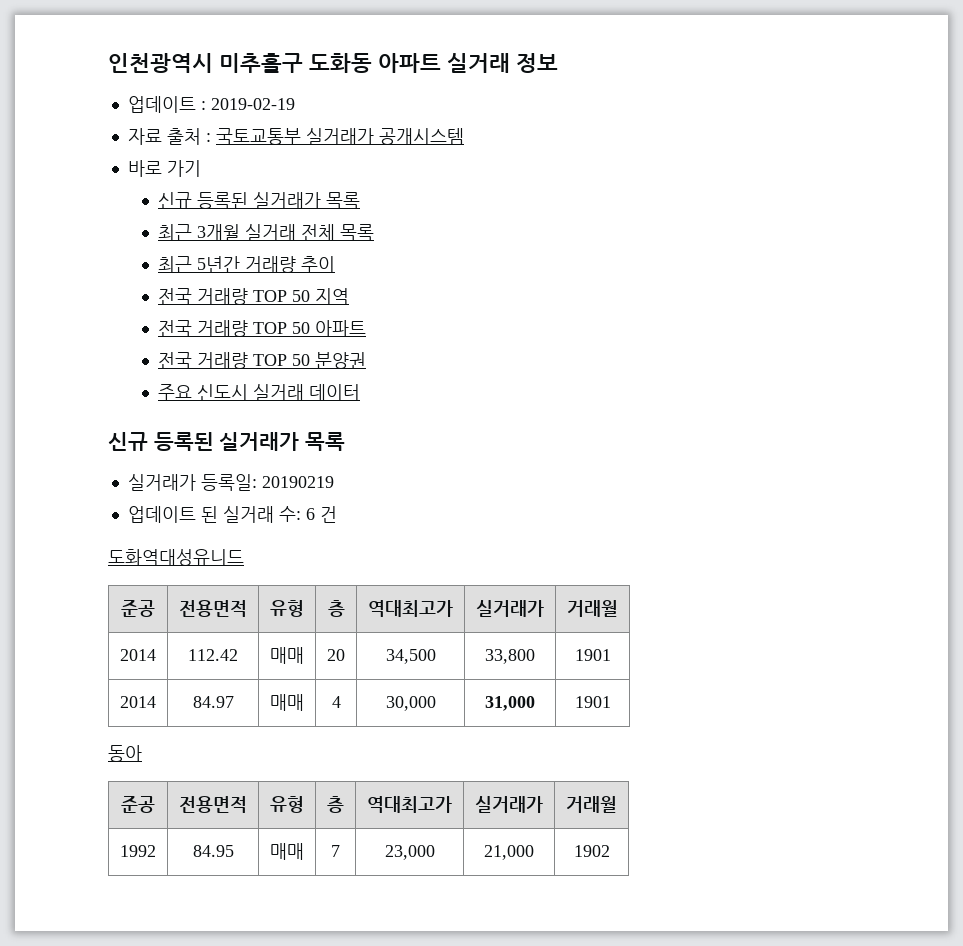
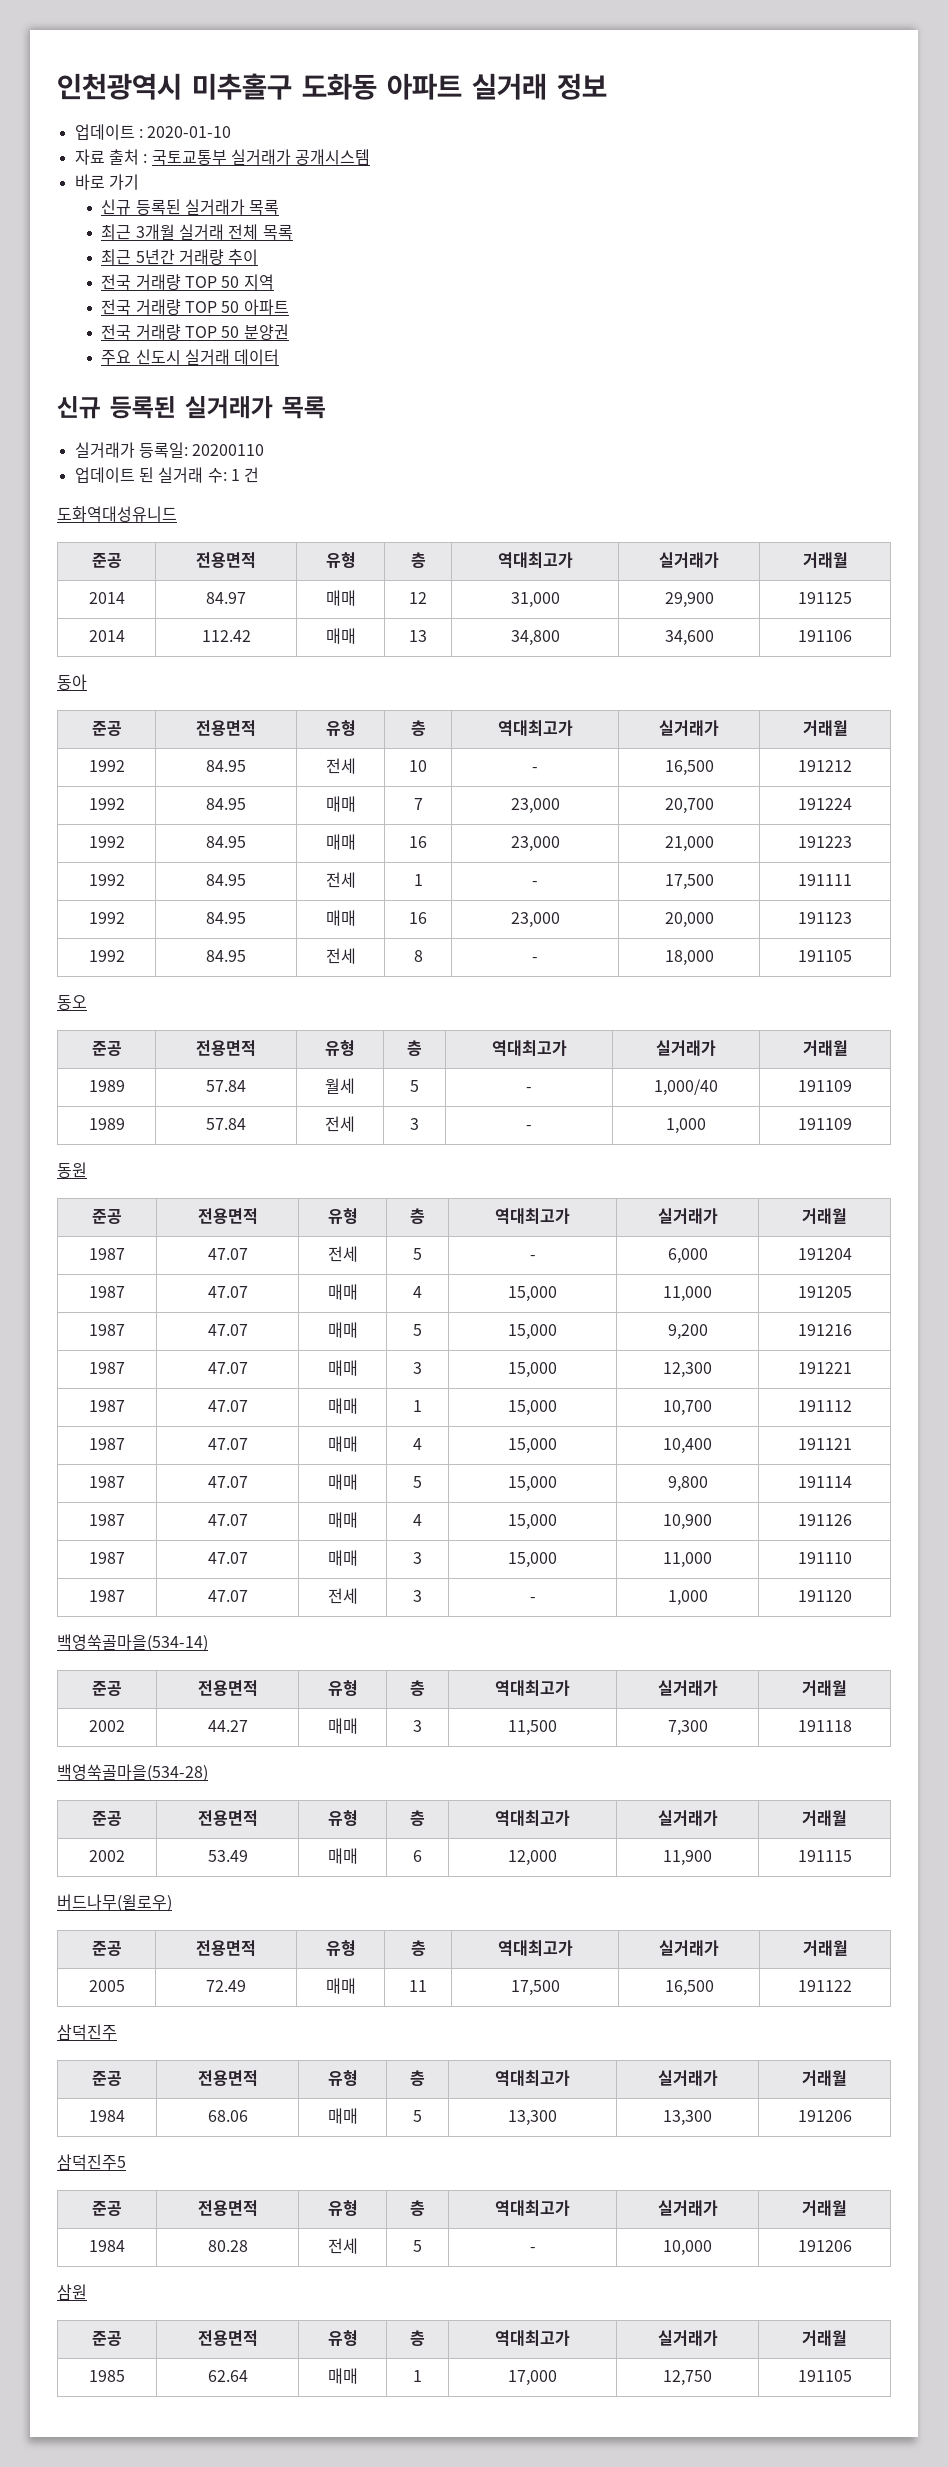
- 업데이트 : 2019-02-19
+ 업데이트 : 2020-01-10
- 실거래가 등록일: 20190219
+ 실거래가 등록일: 20200110
- 업데이트 된 실거래 수: 6 건
+ 업데이트 된 실거래 수: 1 건
- 2014 | 112.42 | 매매 | 20 | 34,500 | 33,800 | 1901
- 2014 | 84.97 | 매매 | 4 | 30,000 | 31,000 | 1901
+ 2014 | 84.97 | 매매 | 12 | 31,000 | 29,900 | 191125
+ 2014 | 112.42 | 매매 | 13 | 34,800 | 34,600 | 191106
+ 1992 | 84.95 | 전세 | 10 | - | 16,500 | 191212
- 1992 | 84.95 | 매매 | 7 | 23,000 | 21,000 | 1902
+ 1992 | 84.95 | 매매 | 7 | 23,000 | 20,700 | 191224
+ 1992 | 84.95 | 매매 | 16 | 23,000 | 21,000 | 191223
+ 1992 | 84.95 | 전세 | 1 | - | 17,500 | 191111
+ 1992 | 84.95 | 매매 | 16 | 23,000 | 20,000 | 191123
+ 1992 | 84.95 | 전세 | 8 | - | 18,000 | 191105
+ 동오
+ 준공 | 전용면적 | 유형 | 층 | 역대최고가 | 실거래가 | 거래월
+ 1989 | 57.84 | 월세 | 5 | - | 1,000/40 | 191109
+ 1989 | 57.84 | 전세 | 3 | - | 1,000 | 191109
+ 동원
+ 준공 | 전용면적 | 유형 | 층 | 역대최고가 | 실거래가 | 거래월
+ 1987 | 47.07 | 전세 | 5 | - | 6,000 | 191204
+ 1987 | 47.07 | 매매 | 4 | 15,000 | 11,000 | 191205
+ 1987 | 47.07 | 매매 | 5 | 15,000 | 9,200 | 191216
+ 1987 | 47.07 | 매매 | 3 | 15,000 | 12,300 | 191221
+ 1987 | 47.07 | 매매 | 1 | 15,000 | 10,700 | 191112
+ 1987 | 47.07 | 매매 | 4 | 15,000 | 10,400 | 191121
+ 1987 | 47.07 | 매매 | 5 | 15,000 | 9,800 | 191114
+ 1987 | 47.07 | 매매 | 4 | 15,000 | 10,900 | 191126
+ 1987 | 47.07 | 매매 | 3 | 15,000 | 11,000 | 191110
+ 1987 | 47.07 | 전세 | 3 | - | 1,000 | 191120
+ 백영쑥골마을(534-14)
+ 준공 | 전용면적 | 유형 | 층 | 역대최고가 | 실거래가 | 거래월
+ 2002 | 44.27 | 매매 | 3 | 11,500 | 7,300 | 191118
+ 백영쑥골마을(534-28)
+ 준공 | 전용면적 | 유형 | 층 | 역대최고가 | 실거래가 | 거래월
+ 2002 | 53.49 | 매매 | 6 | 12,000 | 11,900 | 191115
+ 버드나무(윌로우)
+ 준공 | 전용면적 | 유형 | 층 | 역대최고가 | 실거래가 | 거래월
+ 2005 | 72.49 | 매매 | 11 | 17,500 | 16,500 | 191122
+ 삼덕진주
+ 준공 | 전용면적 | 유형 | 층 | 역대최고가 | 실거래가 | 거래월
+ 1984 | 68.06 | 매매 | 5 | 13,300 | 13,300 | 191206
+ 삼덕진주5
+ 준공 | 전용면적 | 유형 | 층 | 역대최고가 | 실거래가 | 거래월
+ 1984 | 80.28 | 전세 | 5 | - | 10,000 | 191206
+ 삼원
+ 준공 | 전용면적 | 유형 | 층 | 역대최고가 | 실거래가 | 거래월
+ 1985 | 62.64 | 매매 | 1 | 17,000 | 12,750 | 191105

